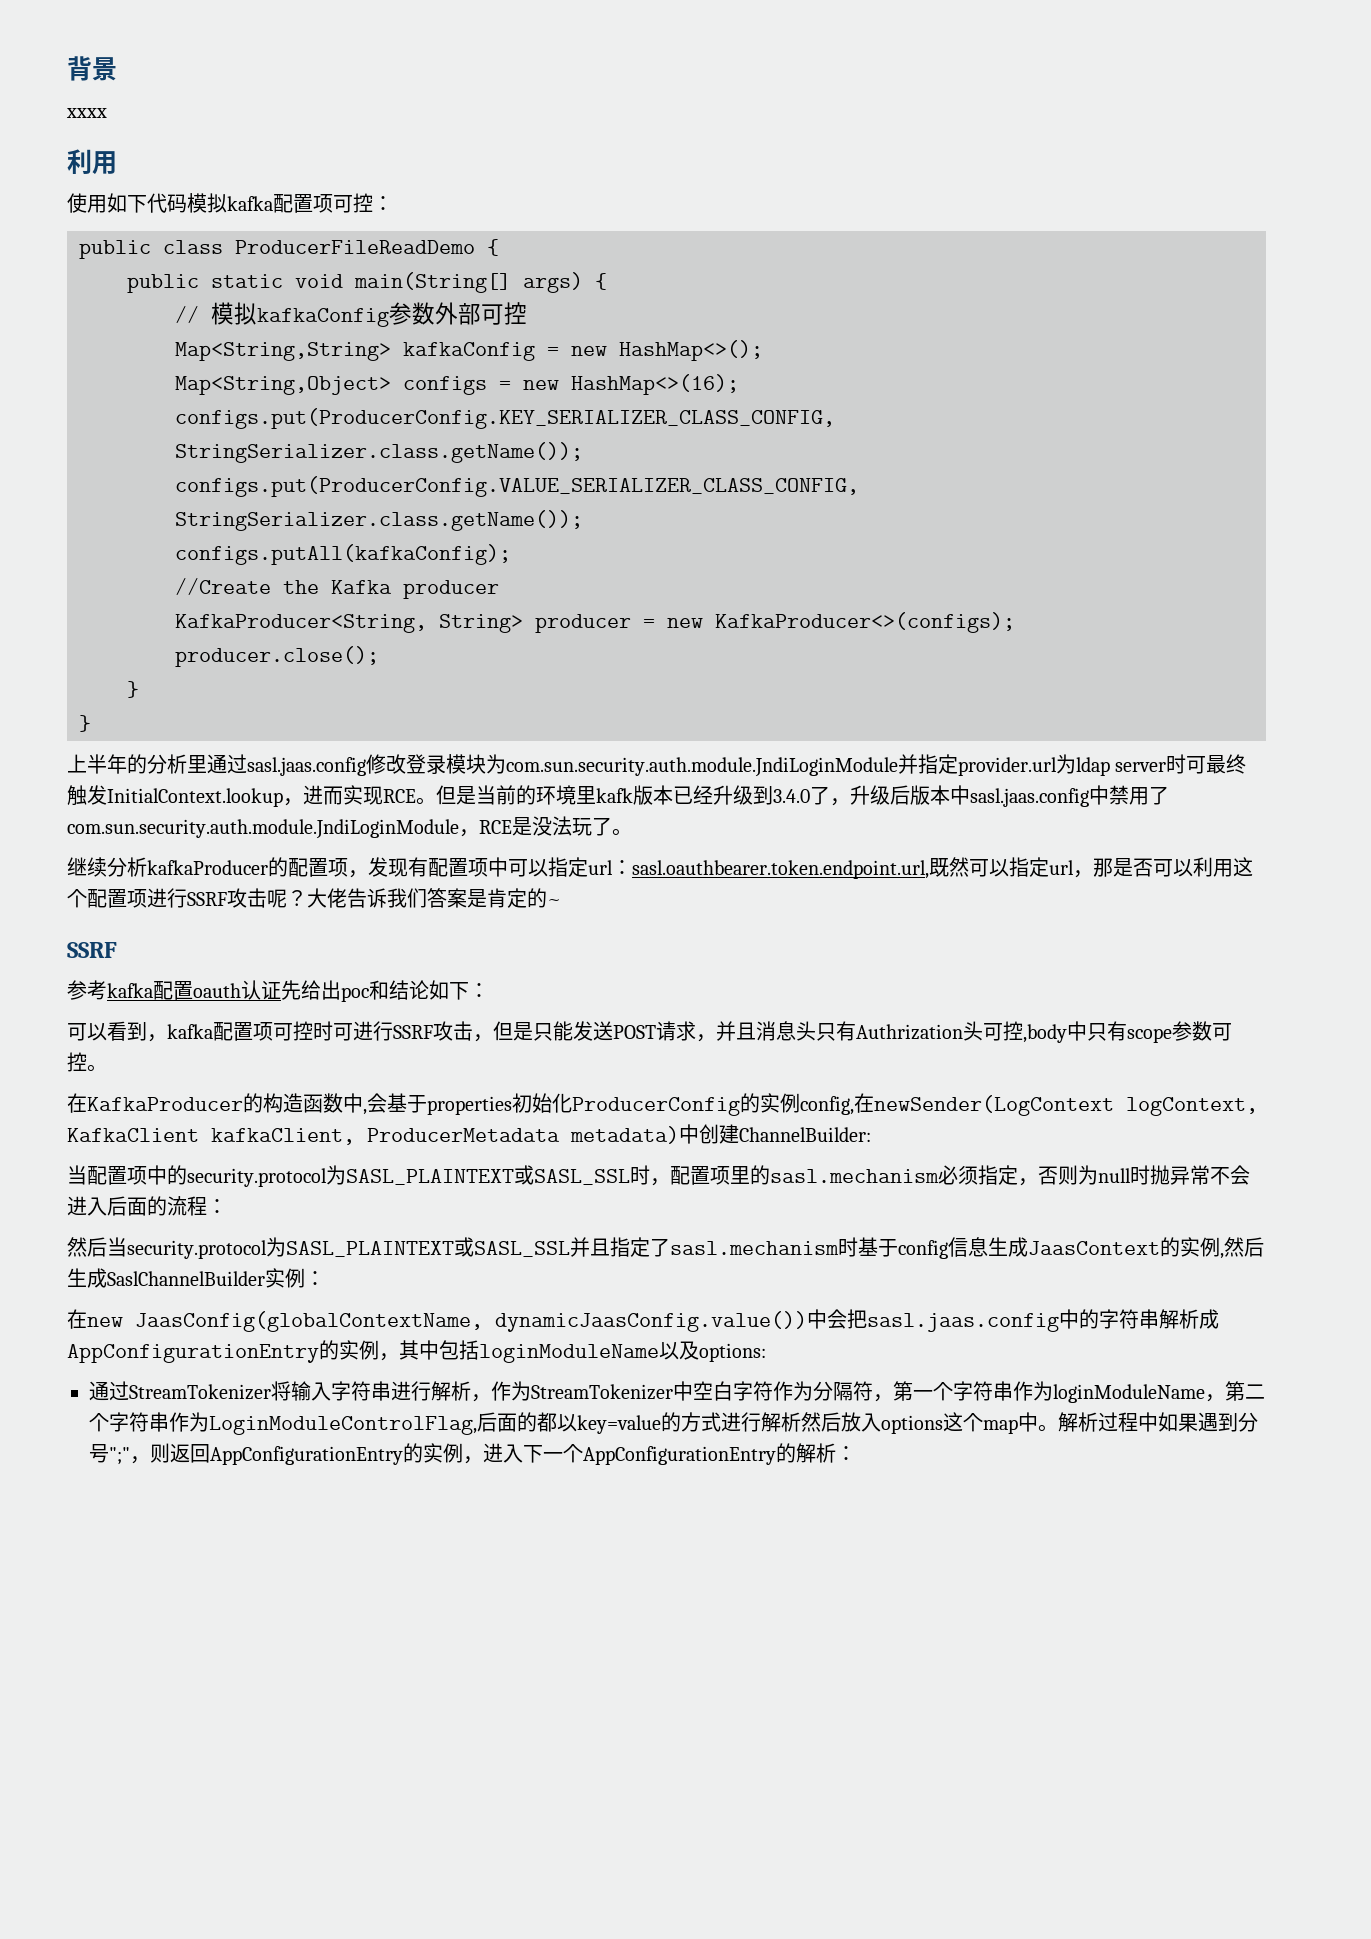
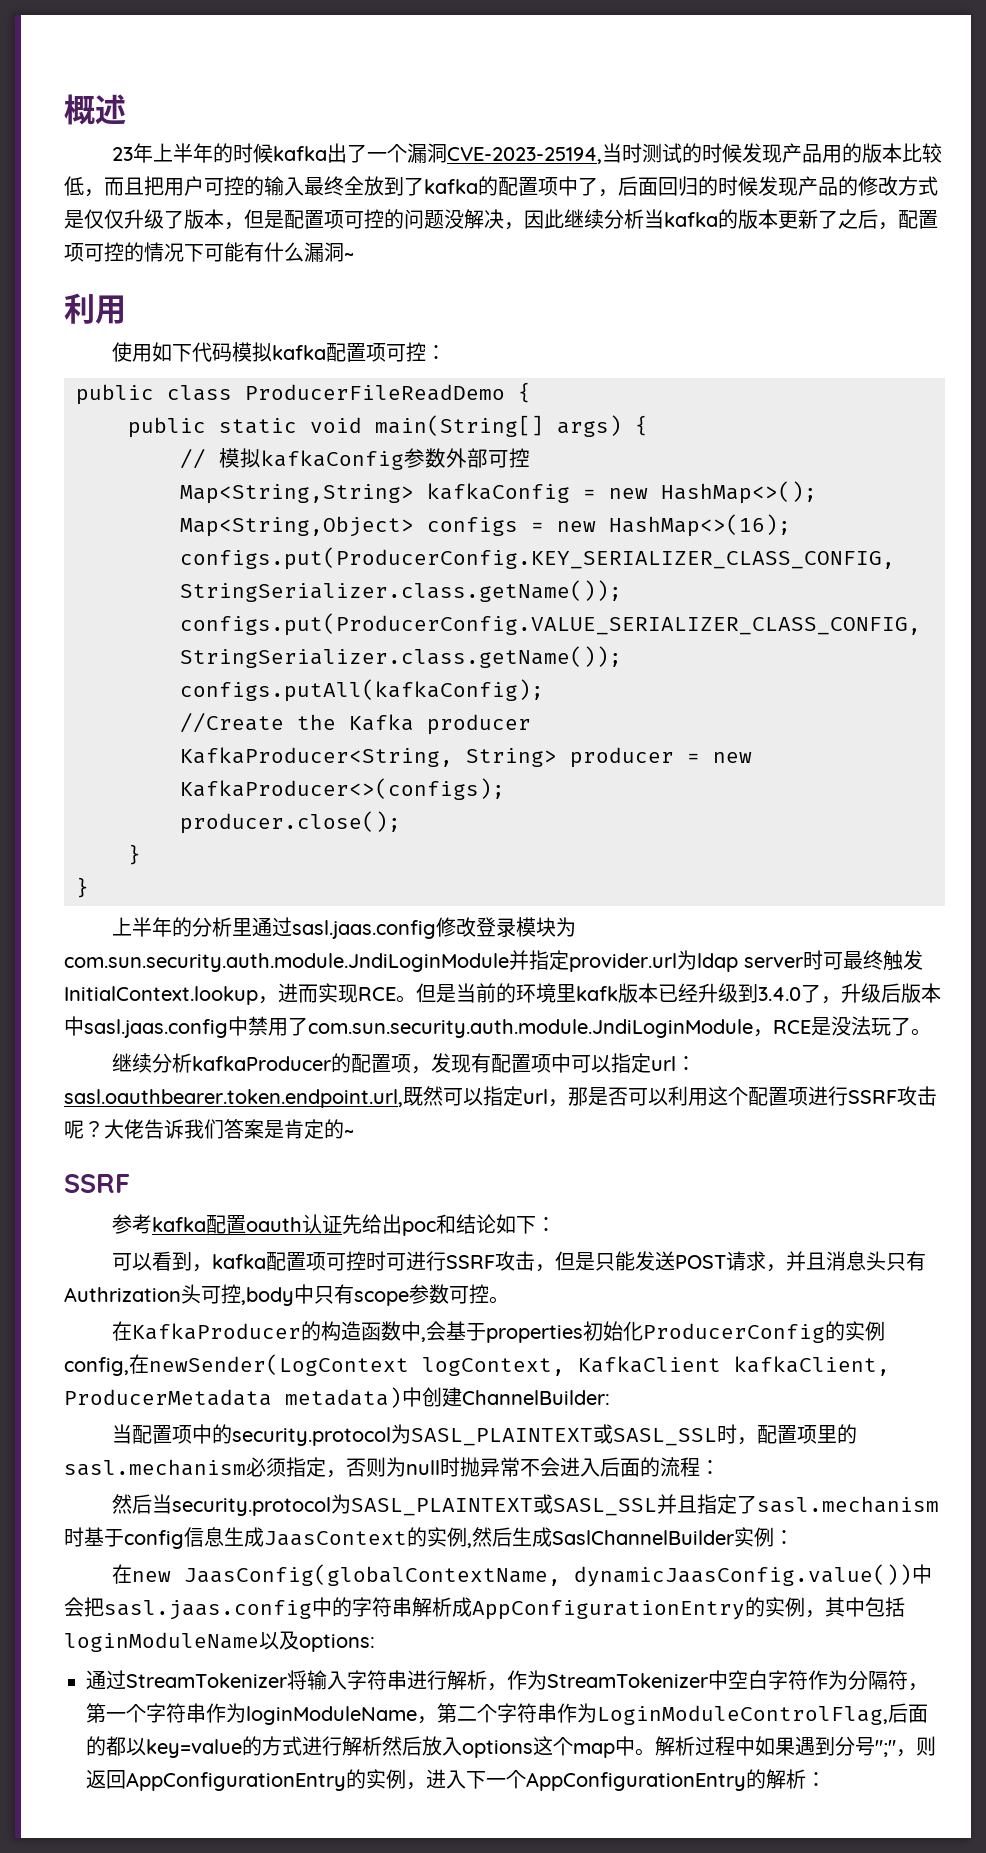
- 背景
- xxxx
+ 概述
+ 23年上半年的时候kafka出了一个漏洞CVE-2023-25194,当时测试的时候发现产品用的版本比较低，而且把用户可控的输入最终全放到了kafka的配置项中了，后面回归的时候发现产品的修改方式是仅仅升级了版本，但是配置项可控的问题没解决，因此继续分析当kafka的版本更新了之后，配置项可控的情况下可能有什么漏洞~

